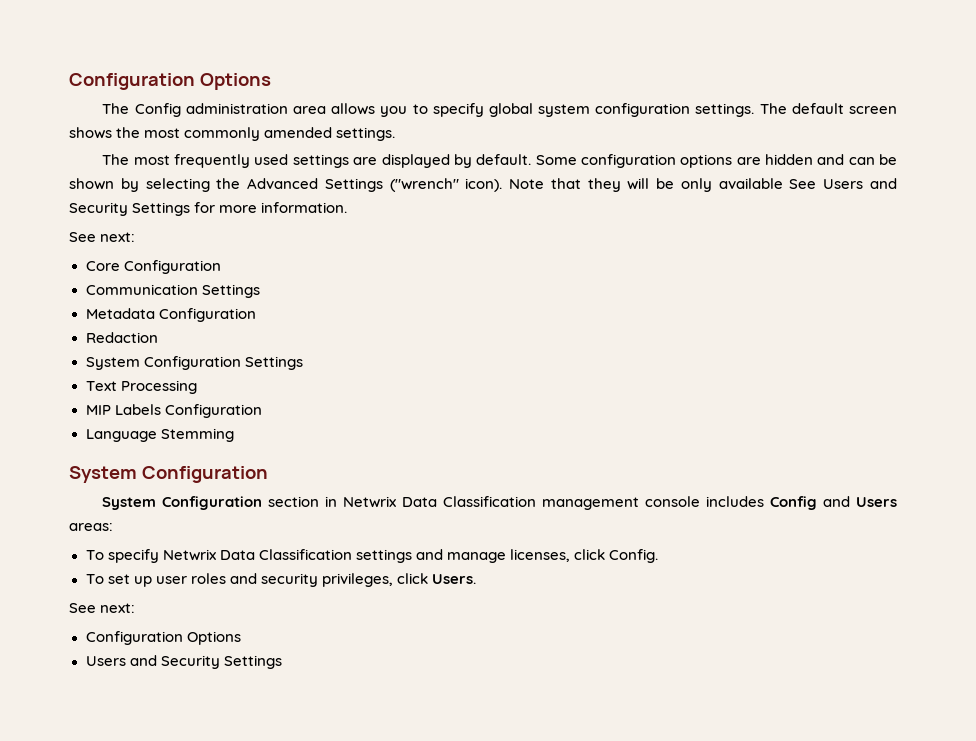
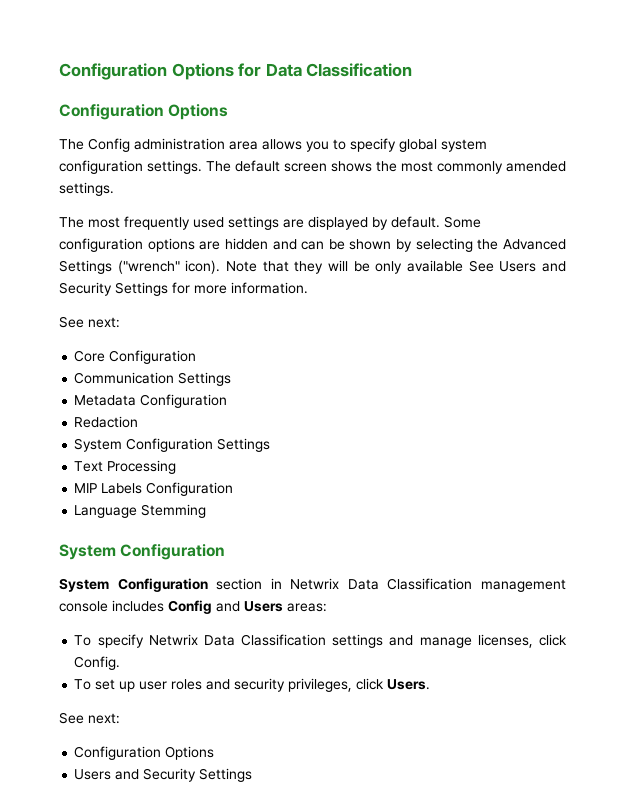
+ Configuration Options for Data Classification

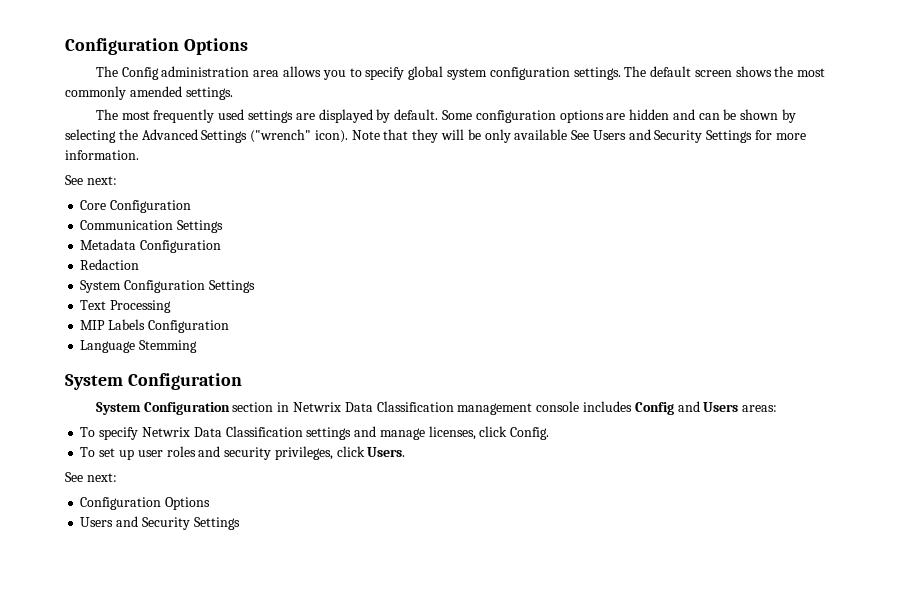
- Configuration Options for Data Classification

